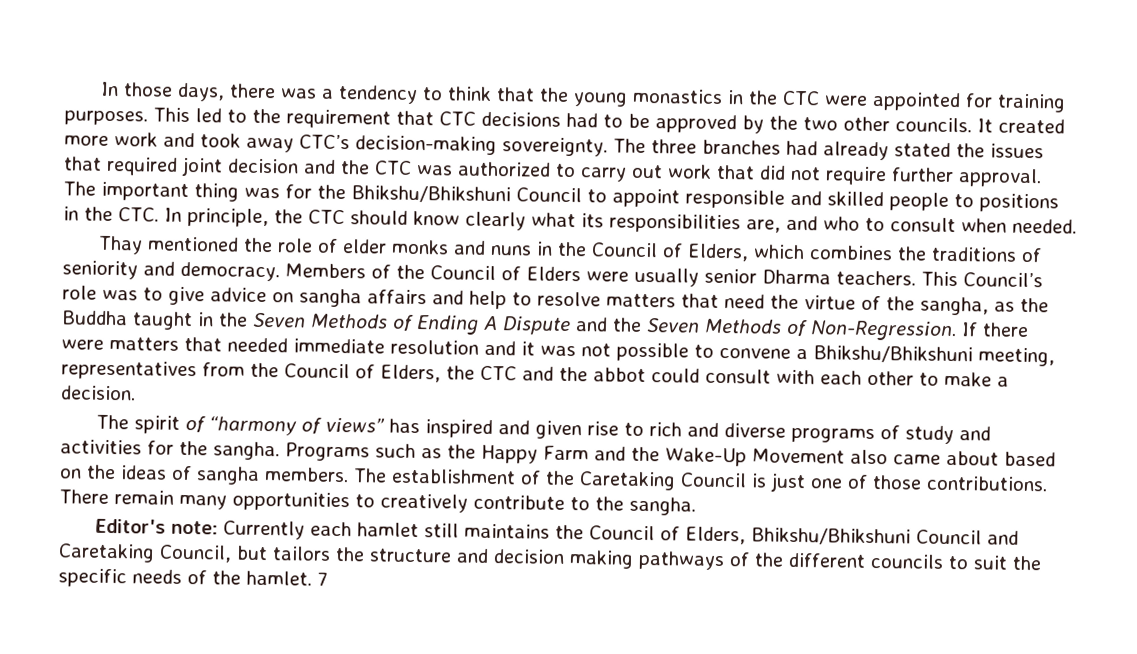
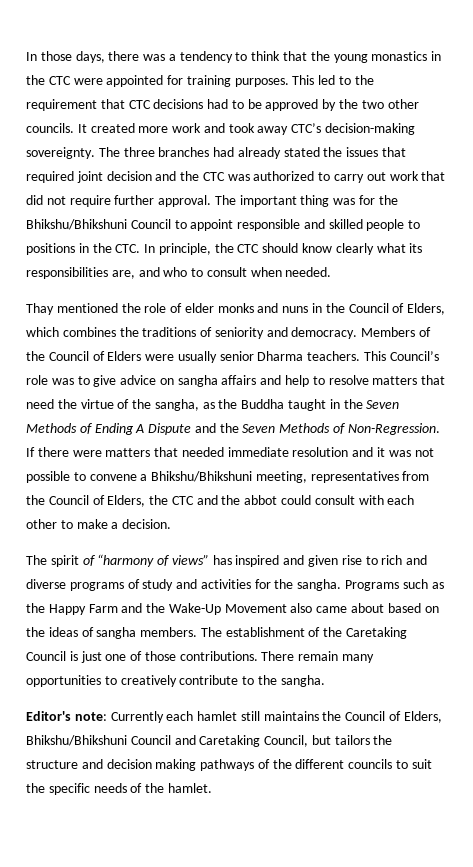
- 7

